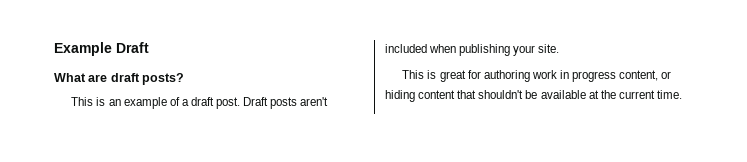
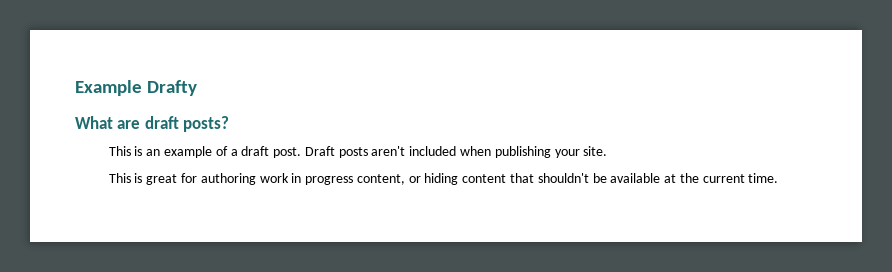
- Example Draft
+ Example Drafty

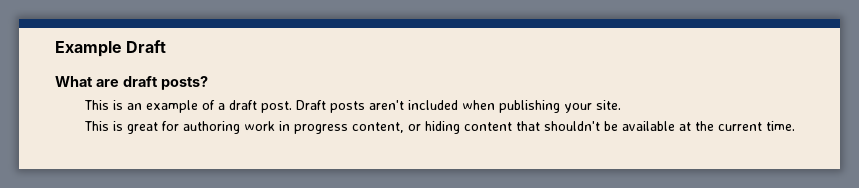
- Example Drafty
+ Example Draft

